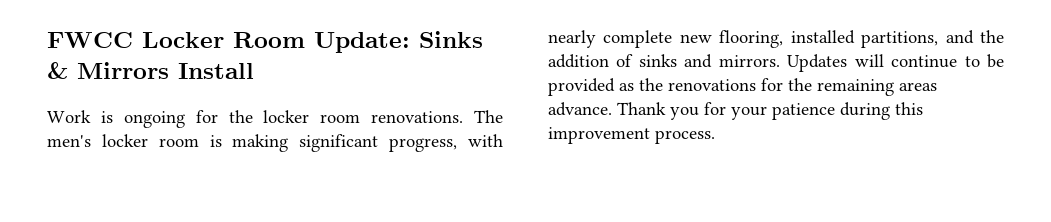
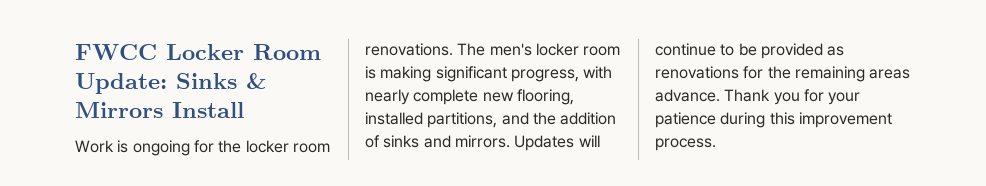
- Updates will continue to be provided as the renovations for the remaining areas advance.
+ Updates will continue to be provided as renovations for the remaining areas advance.

